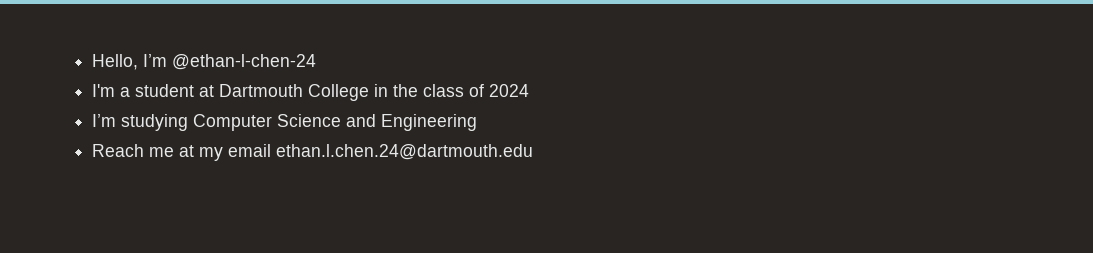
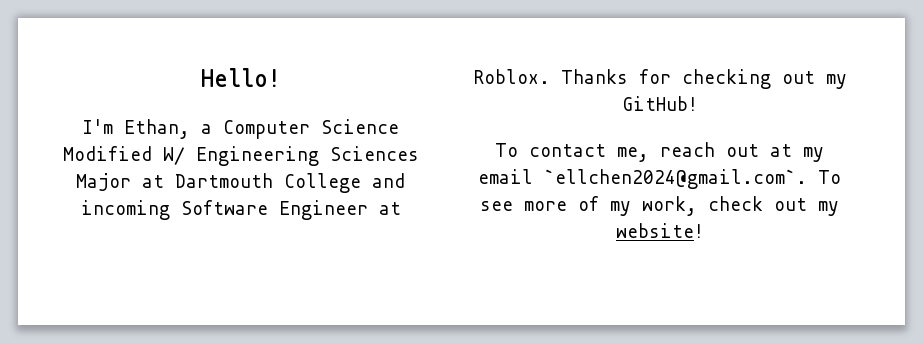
- Hello, I’m @ethan-l-chen-24
- I'm a student at Dartmouth College in the class of 2024
- I’m studying Computer Science and Engineering
- Reach me at my email ethan.l.chen.24@dartmouth.edu
+ Hello!
+ I'm Ethan, a Computer Science Modified W/ Engineering Sciences Major at Dartmouth College and incoming Software Engineer at Roblox. Thanks for checking out my GitHub!
+ To contact me, reach out at my email `ellchen2024@gmail.com`. To see more of my work, check out my website!

